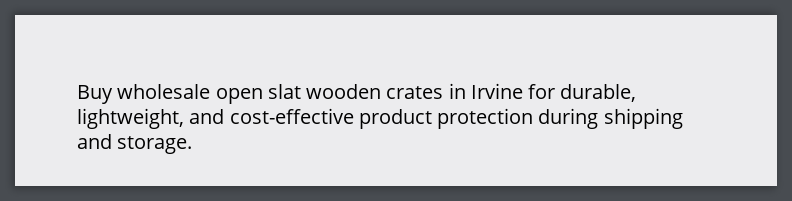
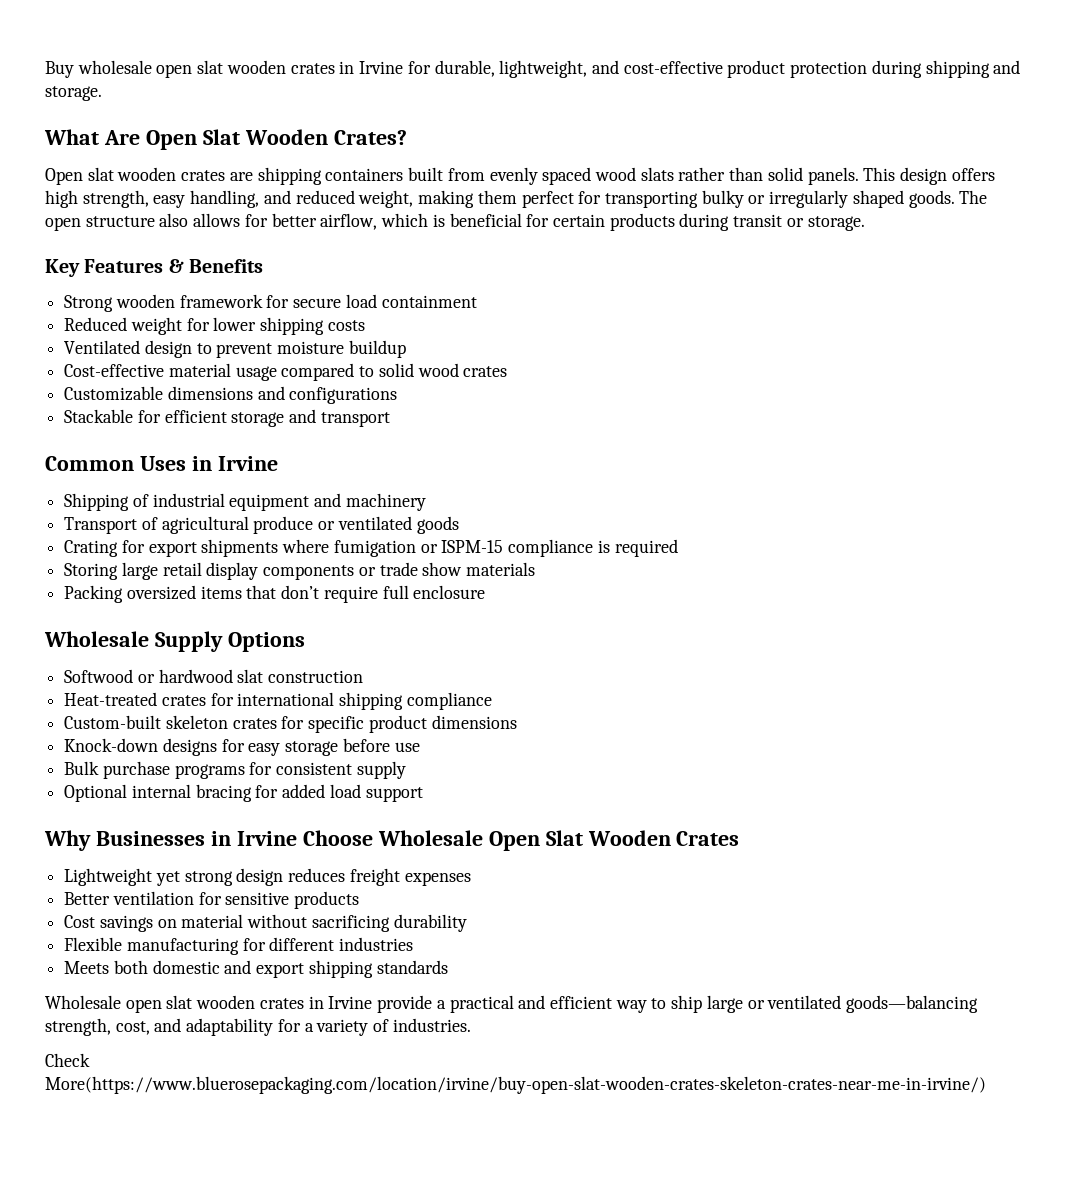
+ What Are Open Slat Wooden Crates?
+ Open slat wooden crates are shipping containers built from evenly spaced wood slats rather than solid panels. This design offers high strength, easy handling, and reduced weight, making them perfect for transporting bulky or irregularly shaped goods. The open structure also allows for better airflow, which is beneficial for certain products during transit or storage.
+ Key Features & Benefits
+ Strong wooden framework for secure load containment
+ Reduced weight for lower shipping costs
+ Ventilated design to prevent moisture buildup
+ Cost-effective material usage compared to solid wood crates
+ Customizable dimensions and configurations
+ Stackable for efficient storage and transport
+ Common Uses in Irvine
+ Shipping of industrial equipment and machinery
+ Transport of agricultural produce or ventilated goods
+ Crating for export shipments where fumigation or ISPM-15 compliance is required
+ Storing large retail display components or trade show materials
+ Packing oversized items that don’t require full enclosure
+ Wholesale Supply Options
+ Softwood or hardwood slat construction
+ Heat-treated crates for international shipping compliance
+ Custom-built skeleton crates for specific product dimensions
+ Knock-down designs for easy storage before use
+ Bulk purchase programs for consistent supply
+ Optional internal bracing for added load support
+ Why Businesses in Irvine Choose Wholesale Open Slat Wooden Crates
+ Lightweight yet strong design reduces freight expenses
+ Better ventilation for sensitive products
+ Cost savings on material without sacrificing durability
+ Flexible manufacturing for different industries
+ Meets both domestic and export shipping standards
+ Wholesale open slat wooden crates in Irvine provide a practical and efficient way to ship large or ventilated goods—balancing strength, cost, and adaptability for a variety of industries.
+ Check More(https://www.bluerosepackaging.com/location/irvine/buy-open-slat-wooden-crates-skeleton-crates-near-me-in-irvine/)

